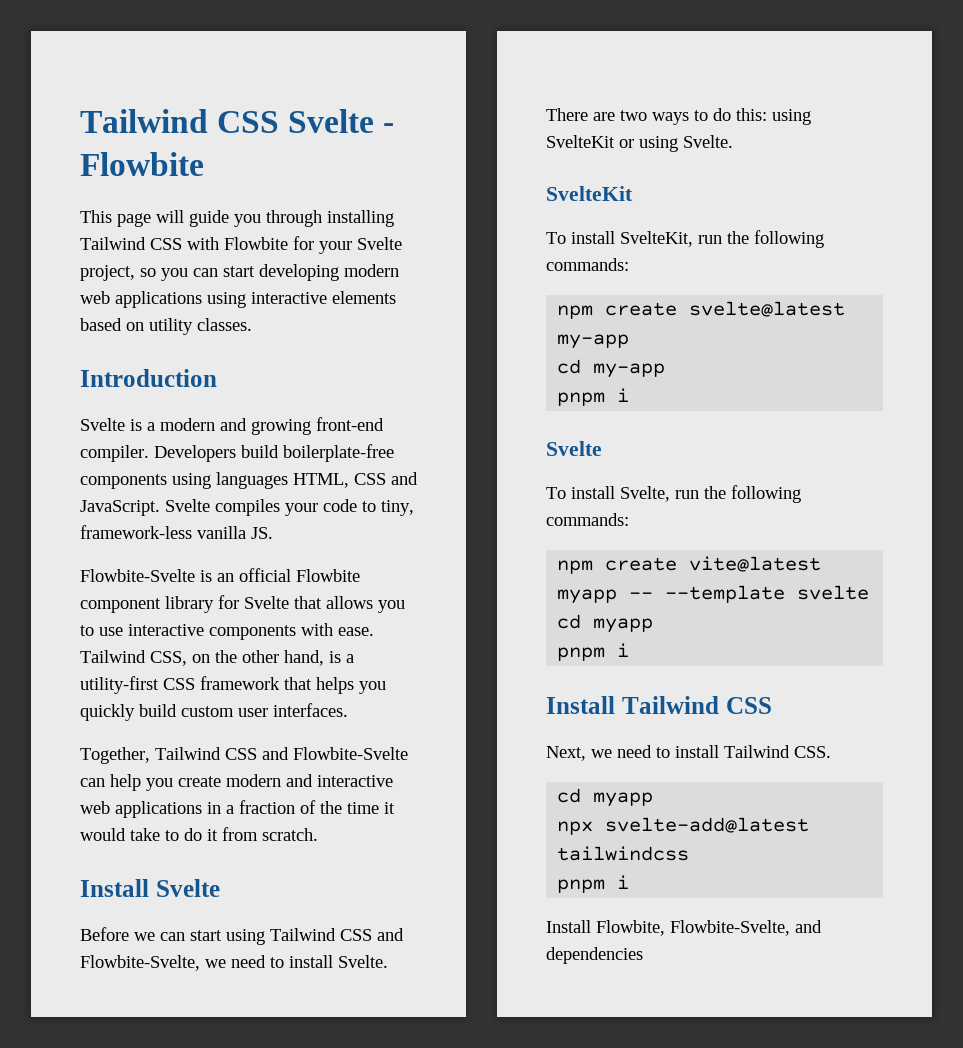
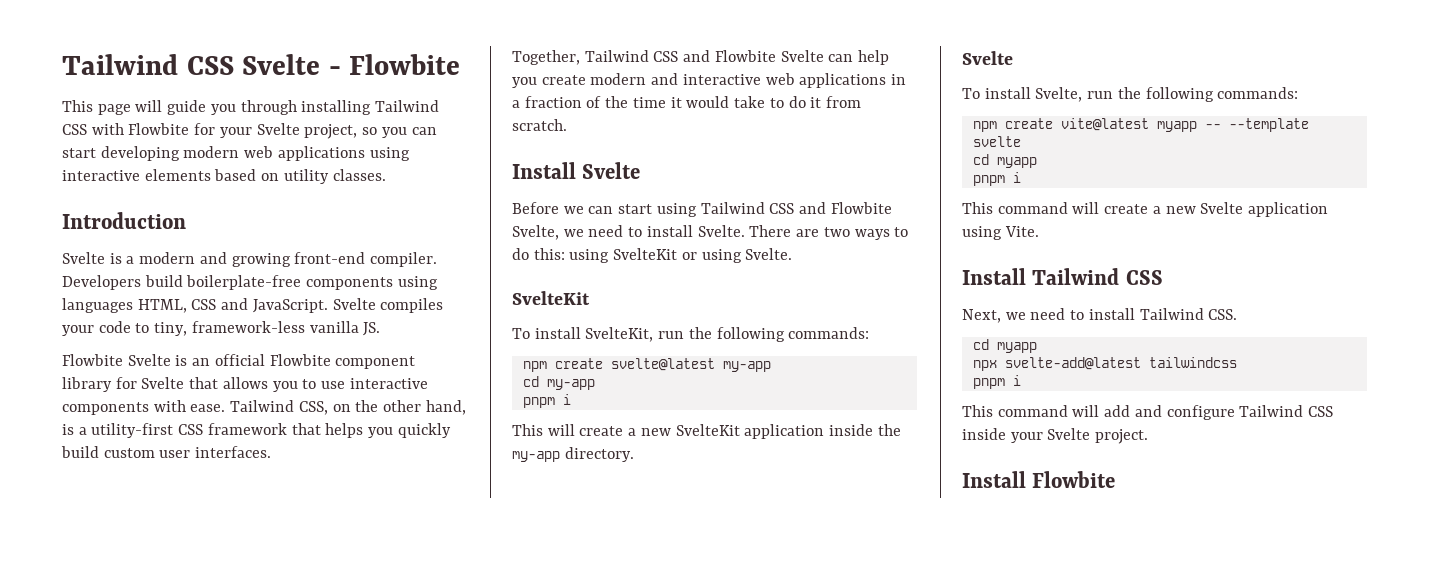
- Flowbite-Svelte is an official Flowbite component library for Svelte that allows you to use interactive components with ease.
+ Flowbite Svelte is an official Flowbite component library for Svelte that allows you to use interactive components with ease.
- Together, Tailwind CSS and Flowbite-Svelte can help you create modern and interactive web applications in a fraction of the time it would take to do it from scratch.
+ Together, Tailwind CSS and Flowbite Svelte can help you create modern and interactive web applications in a fraction of the time it would take to do it from scratch.
- Before we can start using Tailwind CSS and Flowbite-Svelte, we need to install Svelte.
+ Before we can start using Tailwind CSS and Flowbite Svelte, we need to install Svelte.
+ This will create a new SvelteKit application inside the my-app directory.
+ This command will create a new Svelte application using Vite.
- Install Flowbite, Flowbite-Svelte, and dependencies
+ This command will add and configure Tailwind CSS inside your Svelte project.
+ Install Flowbite

